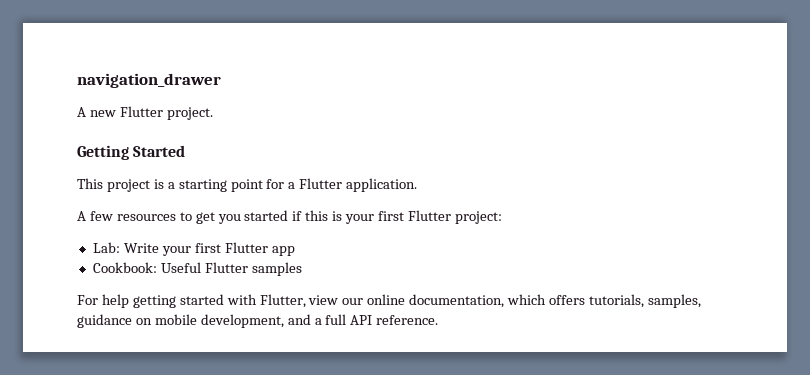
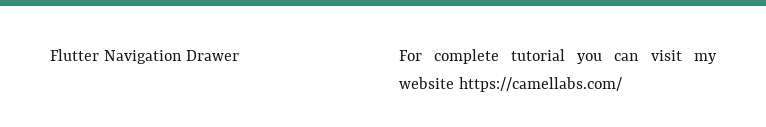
- navigation_drawer
- A new Flutter project.
- Getting Started
- This project is a starting point for a Flutter application.
- A few resources to get you started if this is your first Flutter project:
- Lab: Write your first Flutter app
- Cookbook: Useful Flutter samples
- For help getting started with Flutter, view our online documentation, which offers tutorials, samples, guidance on mobile development, and a full API reference.
+ Flutter Navigation Drawer
+ For complete tutorial you can visit my website https://camellabs.com/

